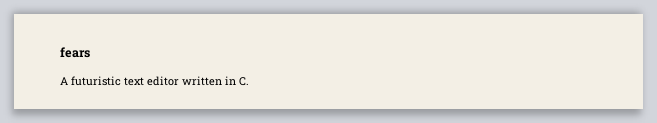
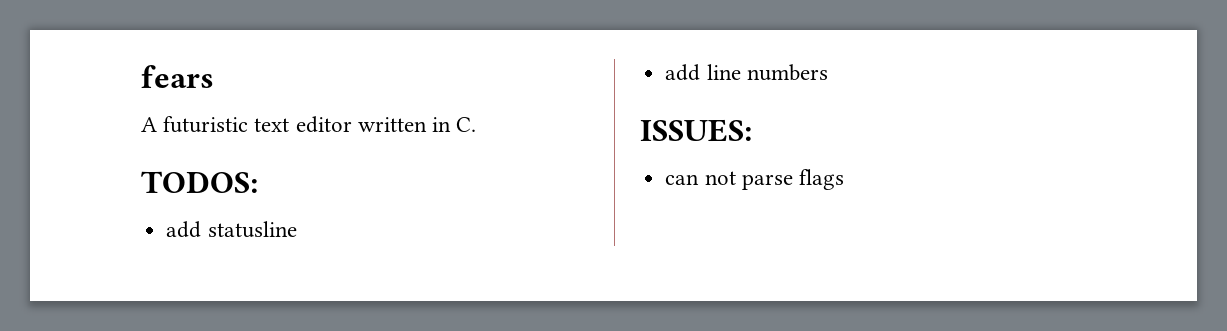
+ TODOS:
+ add statusline
+ add line numbers
+ ISSUES:
+ can not parse flags

